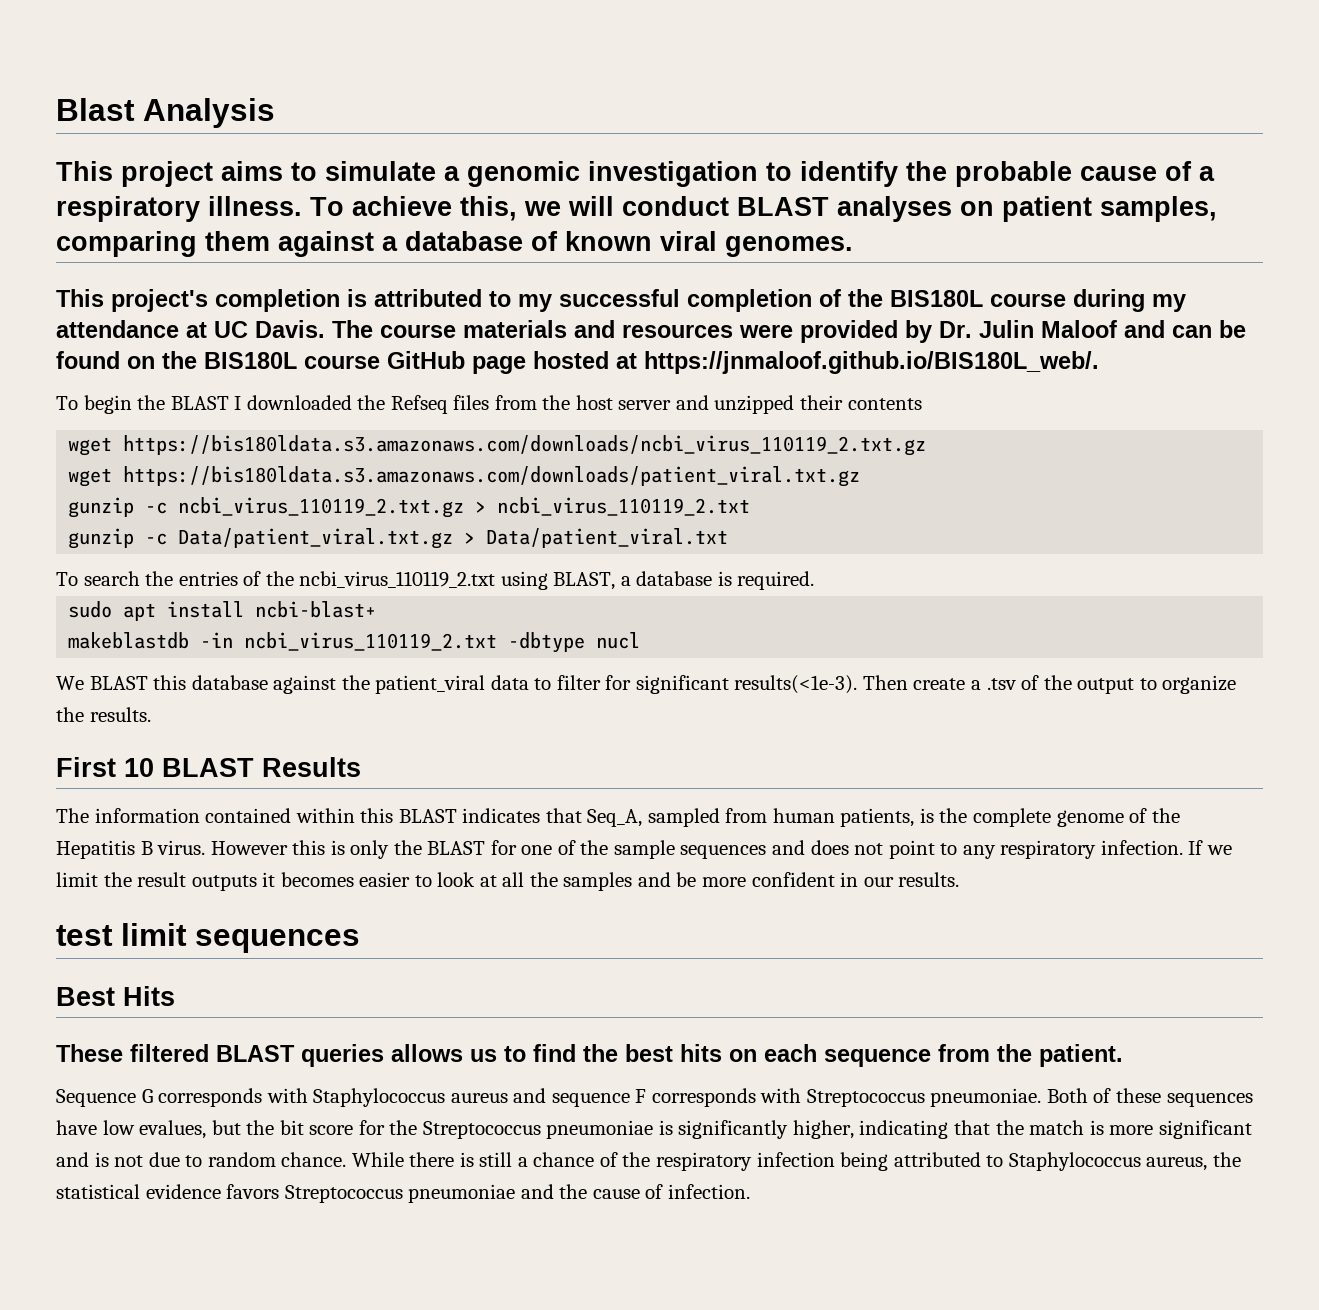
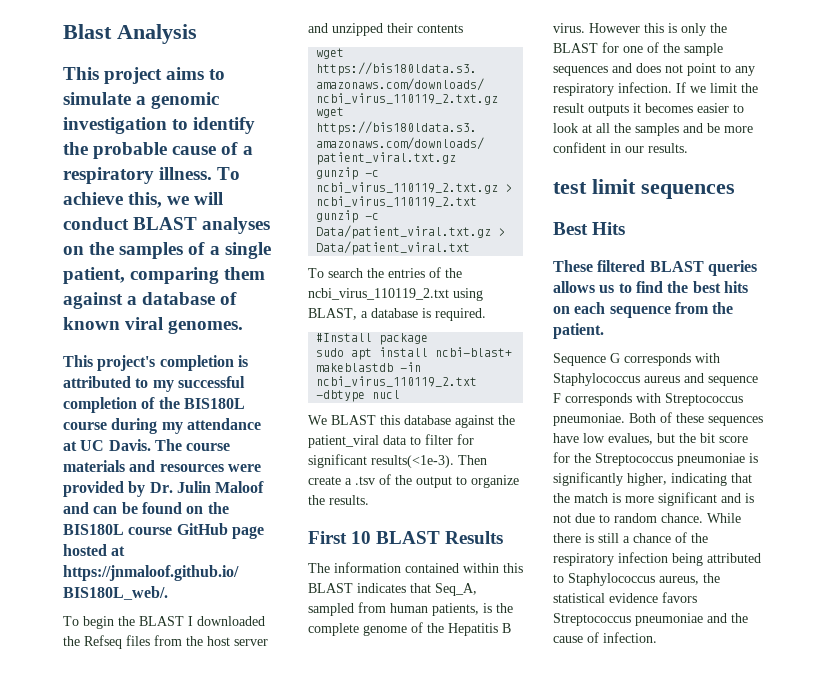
- To achieve this, we will conduct BLAST analyses on patient samples, comparing them against a database of known viral genomes.
+ To achieve this, we will conduct BLAST analyses on the samples of a single patient, comparing them against a database of known viral genomes.
+ #Install package

